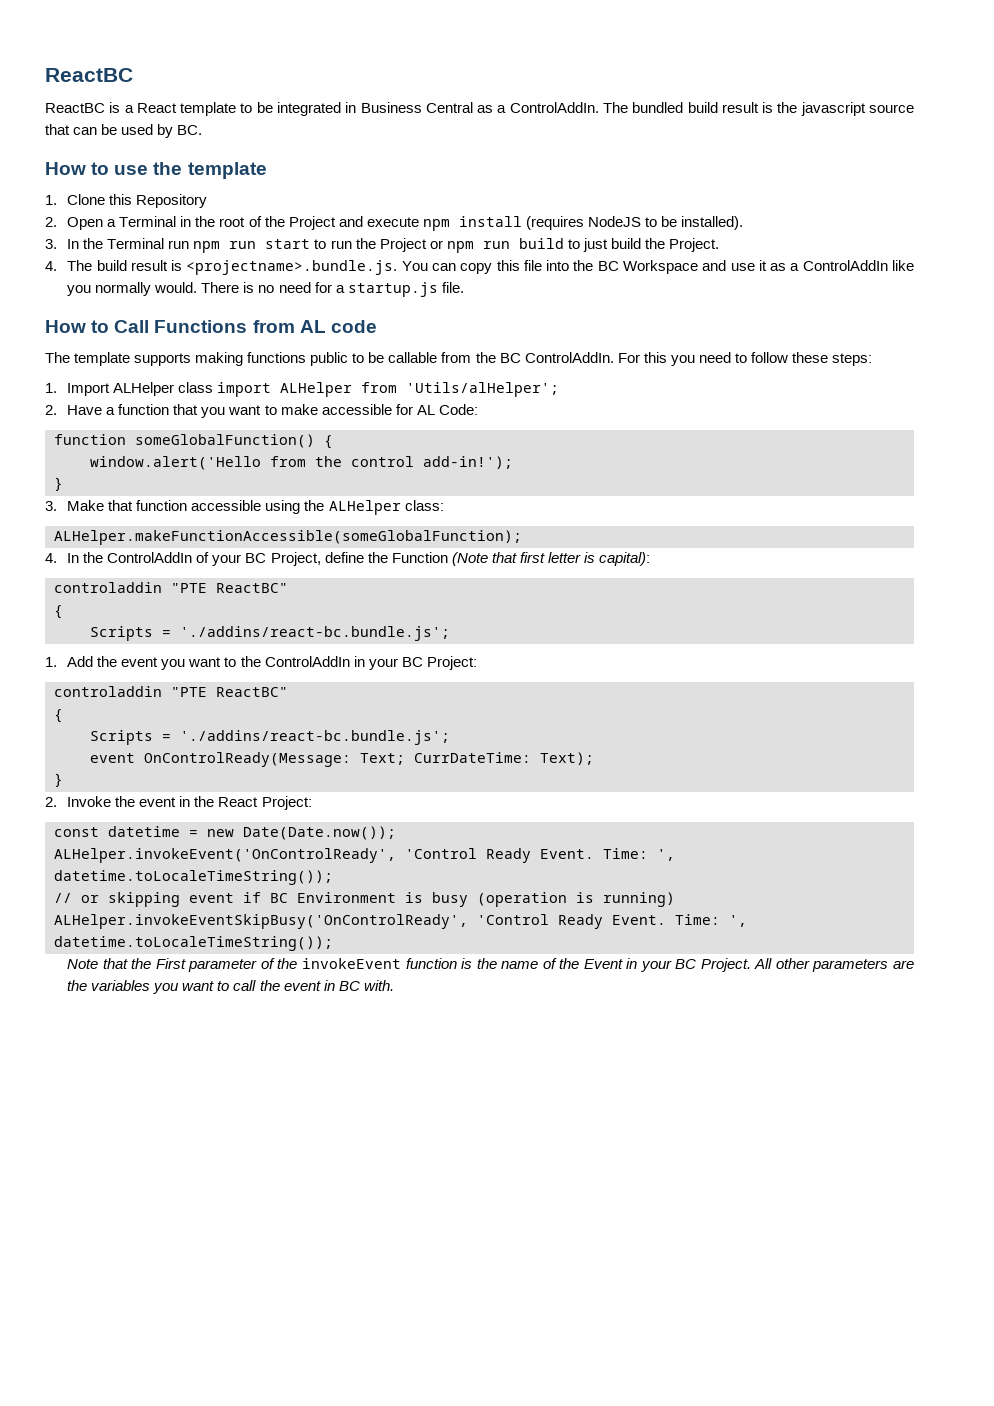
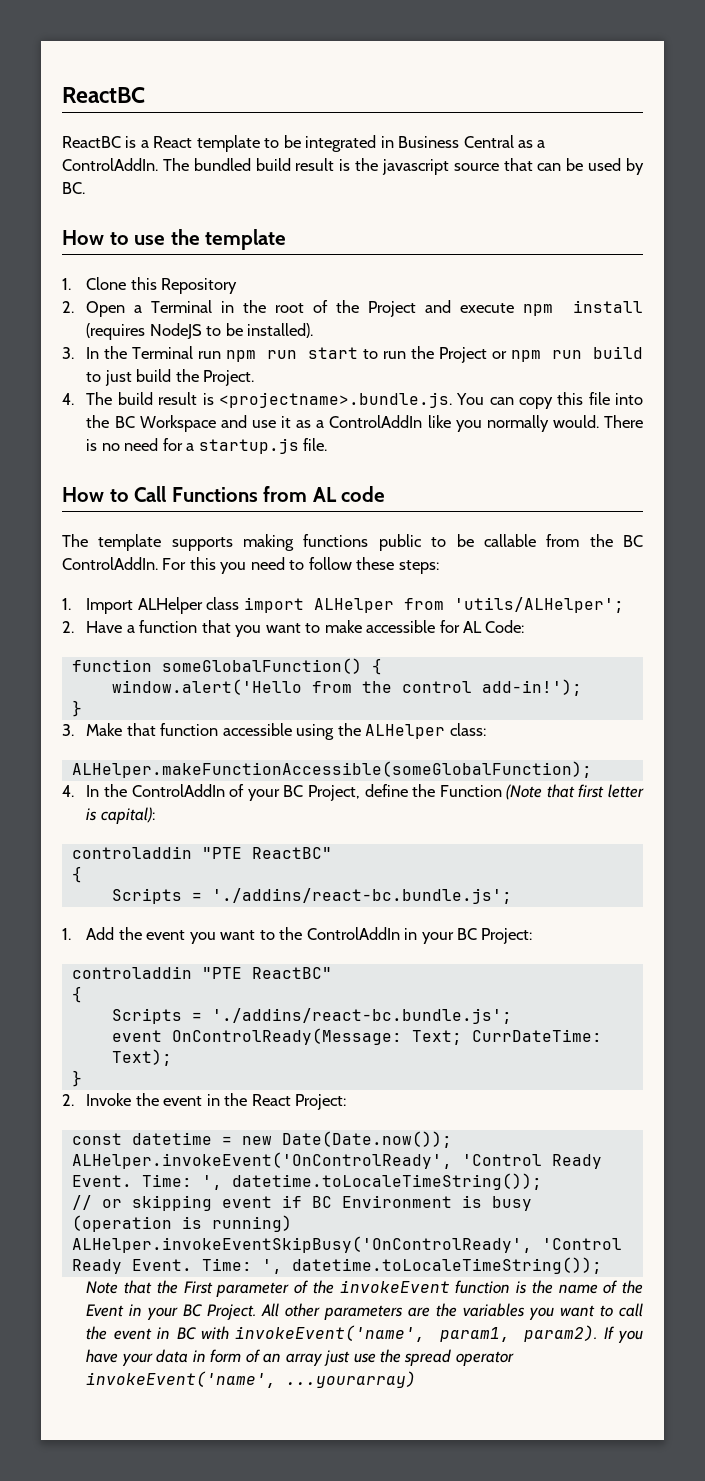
- 1. Import ALHelper class import ALHelper from 'Utils/alHelper';
+ 1. Import ALHelper class import ALHelper from 'utils/ALHelper';
- All other parameters are the variables you want to call the event in BC with.
+ All other parameters are the variables you want to call the event in BC with invokeEvent('name', param1, param2). If you have your data in form of an array just use the spread operator invokeEvent('name', ...yourarray)

